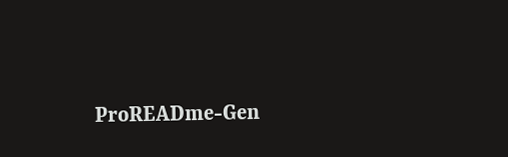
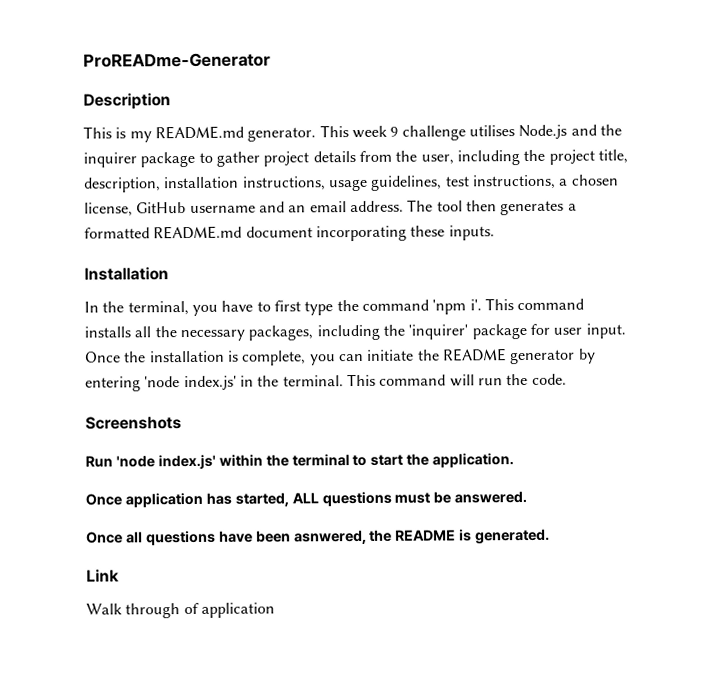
- ProREADme-Gen
+ ProREADme-Generator
+ Description
+ This is my README.md generator. This week 9 challenge utilises Node.js and the inquirer package to gather project details from the user, including the project title, description, installation instructions, usage guidelines, test instructions, a chosen license, GitHub username and an email address. The tool then generates a formatted README.md document incorporating these inputs.
+ Installation
+ In the terminal, you have to first type the command 'npm i'. This command installs all the necessary packages, including the 'inquirer' package for user input. Once the installation is complete, you can initiate the README generator by entering 'node index.js' in the terminal. This command will run the code.
+ Screenshots
+ Run 'node index.js' within the terminal to start the application.
+ Once application has started, ALL questions must be answered.
+ Once all questions have been asnwered, the README is generated.
+ Link
+ Walk through of application

